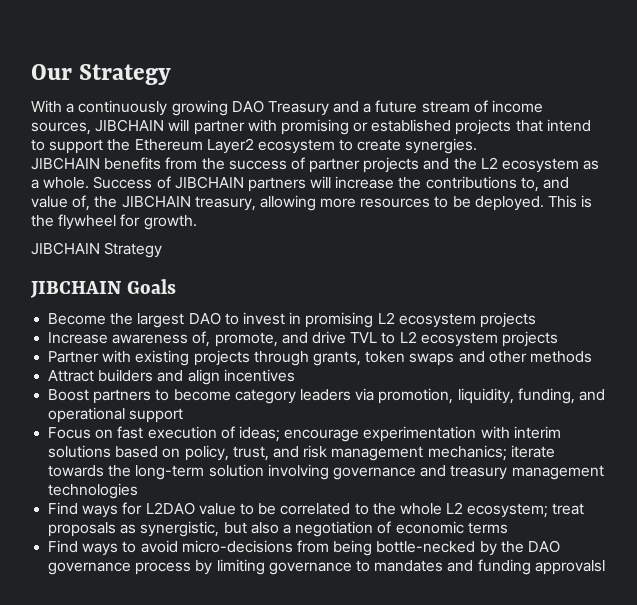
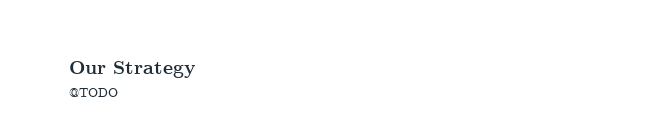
- With a continuously growing DAO Treasury and a future stream of income sources, JIBCHAIN will partner with promising or established projects that intend to support the Ethereum Layer2 ecosystem to create synergies.
- JIBCHAIN benefits from the success of partner projects and the L2 ecosystem as a whole. Success of JIBCHAIN partners will increase the contributions to, and value of, the JIBCHAIN treasury, allowing more resources to be deployed. This is the flywheel for growth.
- JIBCHAIN Strategy
- JIBCHAIN Goals
- Become the largest DAO to invest in promising L2 ecosystem projects
- Increase awareness of, promote, and drive TVL to L2 ecosystem projects
- Partner with existing projects through grants, token swaps and other methods
- Attract builders and align incentives
- Boost partners to become category leaders via promotion, liquidity, funding, and operational support
- Focus on fast execution of ideas; encourage experimentation with interim solutions based on policy, trust, and risk management mechanics; iterate towards the long-term solution involving governance and treasury management technologies
- Find ways for L2DAO value to be correlated to the whole L2 ecosystem; treat proposals as synergistic, but also a negotiation of economic terms
- Find ways to avoid micro-decisions from being bottle-necked by the DAO governance process by limiting governance to mandates and funding approvalsl
+ @TODO

